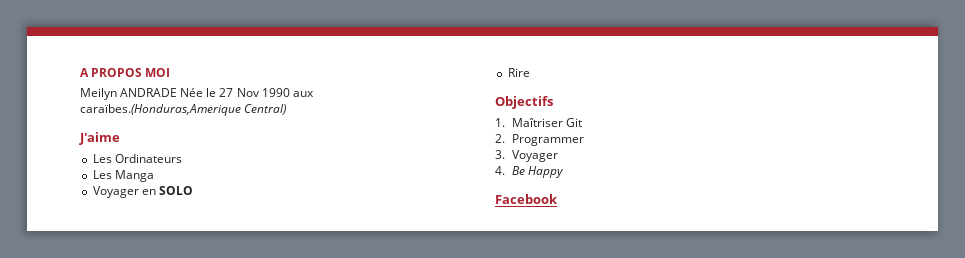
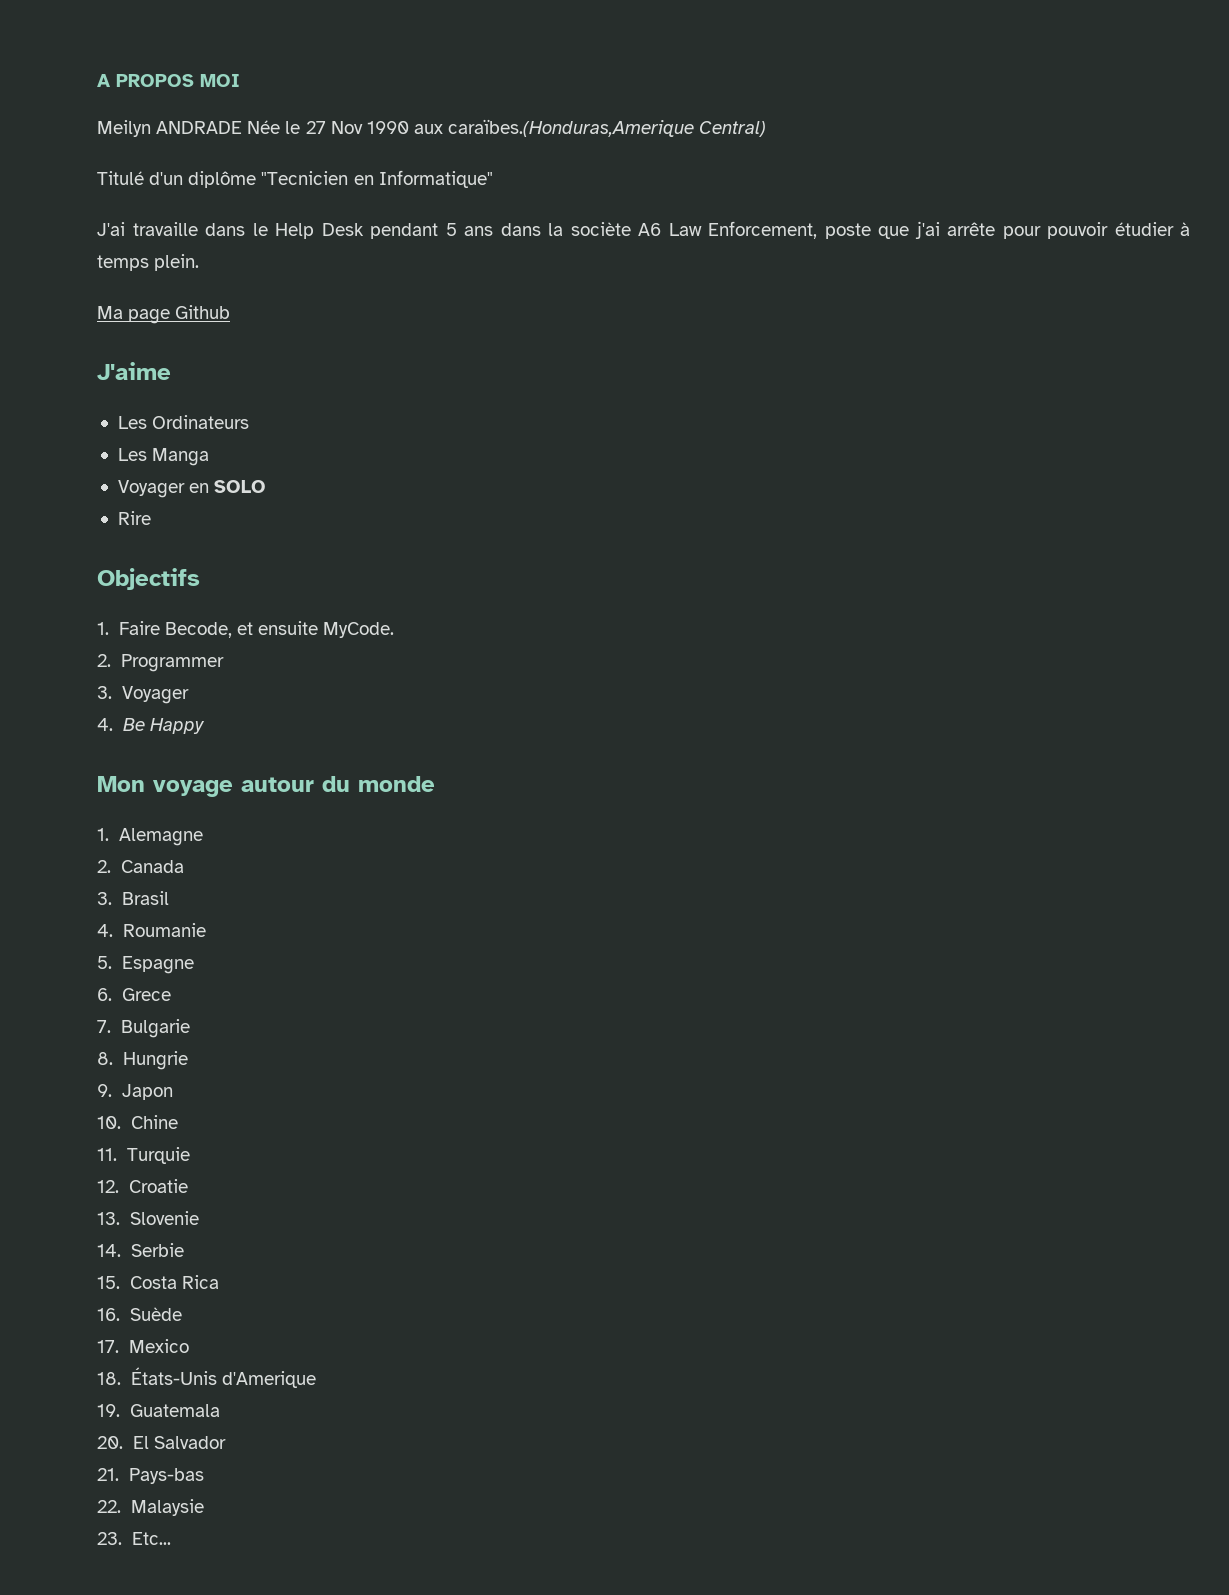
+ Titulé d'un diplôme "Tecnicien en Informatique"
+ J'ai travaille dans le Help Desk pendant 5 ans dans la sociète A6 Law Enforcement, poste que j'ai arrête pour pouvoir étudier à temps plein.
+ Ma page Github
- 1. Maîtriser Git
+ 1. Faire Becode, et ensuite MyCode.
- Facebook
+ Mon voyage autour du monde
+ 1. Alemagne
+ 2. Canada
+ 3. Brasil
+ 4. Roumanie
+ 5. Espagne
+ 6. Grece
+ 7. Bulgarie
+ 8. Hungrie
+ 9. Japon
+ 10. Chine
+ 11. Turquie
+ 12. Croatie
+ 13. Slovenie
+ 14. Serbie
+ 15. Costa Rica
+ 16. Suède
+ 17. Mexico
+ 18. États-Unis d'Amerique
+ 19. Guatemala
+ 20. El Salvador
+ 21. Pays-bas
+ 22. Malaysie
+ 23. Etc...

